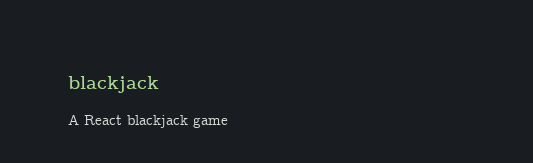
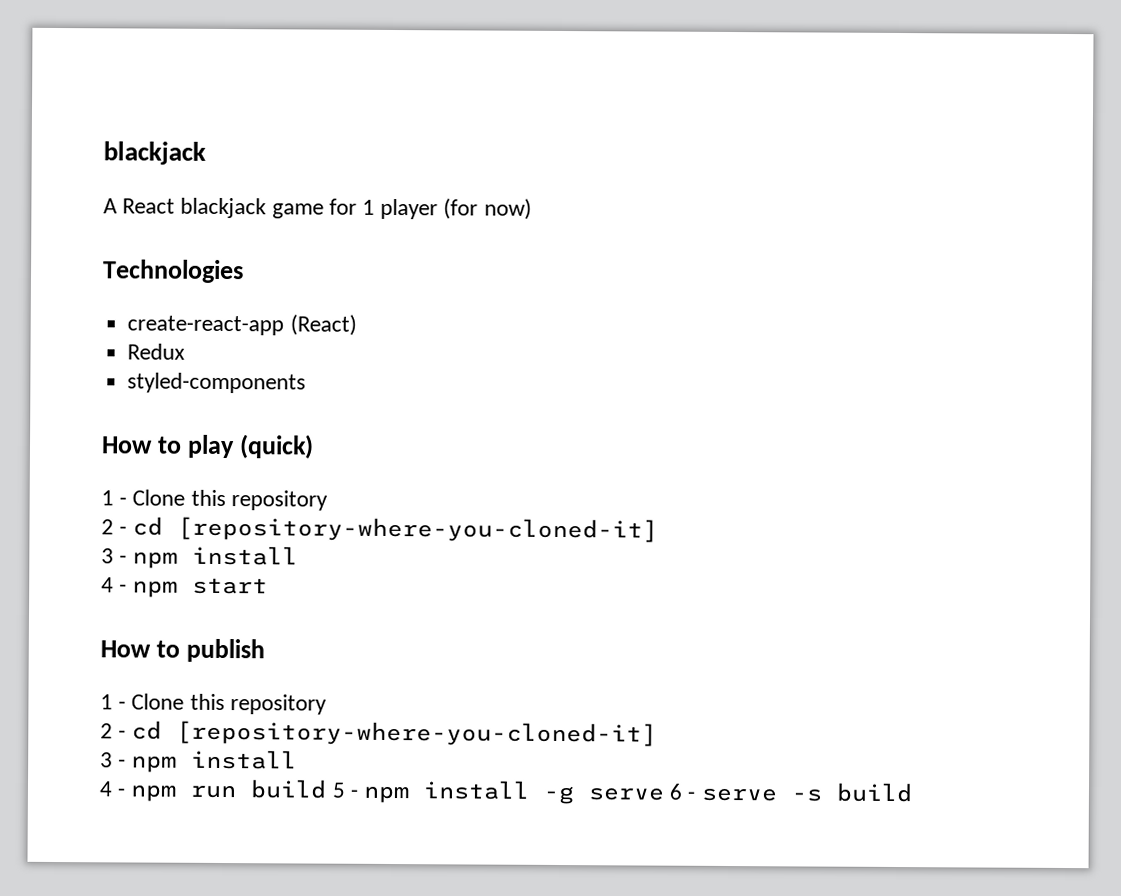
- A React blackjack game
+ A React blackjack game for 1 player (for now)
+ Technologies
+ create-react-app (React)
+ Redux
+ styled-components
+ How to play (quick)
+ 1 - Clone this repository
+ 2 - cd [repository-where-you-cloned-it]
+ 3 - npm install
+ 4 - npm start
+ How to publish
+ 1 - Clone this repository
+ 2 - cd [repository-where-you-cloned-it]
+ 3 - npm install
+ 4 - npm run build 5 - npm install -g serve 6 - serve -s build

